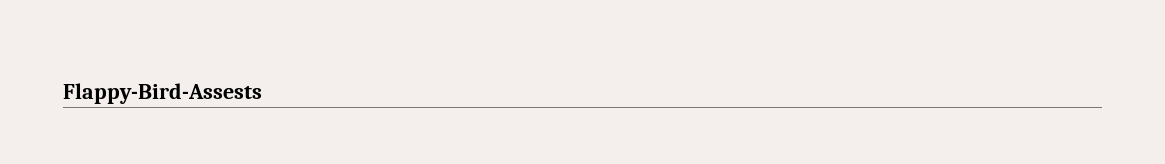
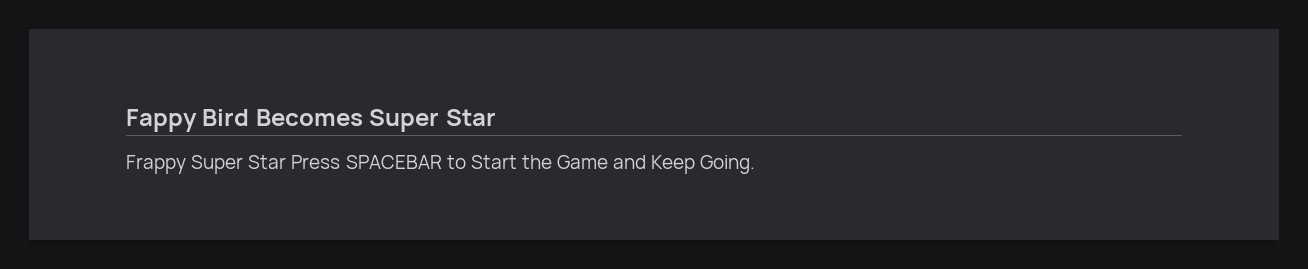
- Flappy-Bird-Assests
+ Fappy Bird Becomes Super Star
+ Frappy Super Star Press SPACEBAR to Start the Game and Keep Going.

